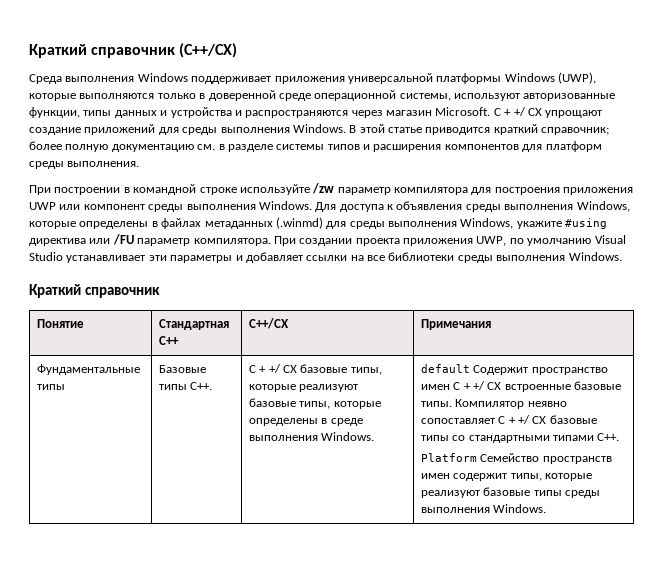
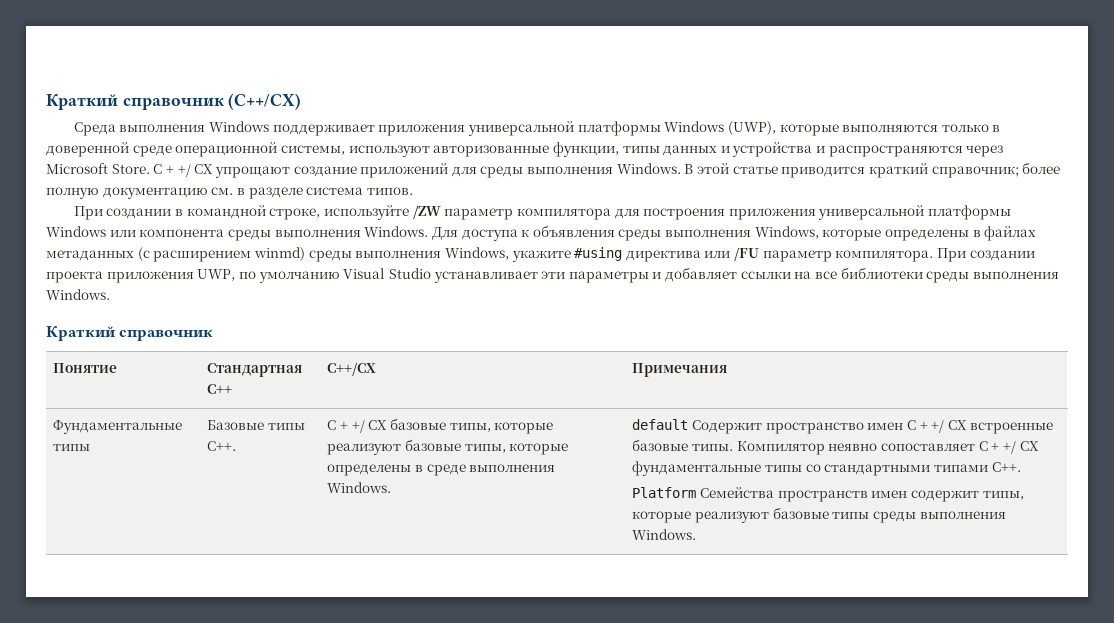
- Среда выполнения Windows поддерживает приложения универсальной платформы Windows (UWP), которые выполняются только в доверенной среде операционной системы, используют авторизованные функции, типы данных и устройства и распространяются через магазин Microsoft.
+ Среда выполнения Windows поддерживает приложения универсальной платформы Windows (UWP), которые выполняются только в доверенной среде операционной системы, используют авторизованные функции, типы данных и устройства и распространяются через Microsoft Store.
- В этой статье приводится краткий справочник; более полную документацию см. в разделе системы типов и расширения компонентов для платформ среды выполнения.
- При построении в командной строке используйте /zw параметр компилятора для построения приложения UWP или компонент среды выполнения Windows.
+ В этой статье приводится краткий справочник; более полную документацию см. в разделе система типов.
+ При создании в командной строке, используйте /ZW параметр компилятора для построения приложения универсальной платформы Windows или компонента среды выполнения Windows.
- Для доступа к объявления среды выполнения Windows, которые определены в файлах метаданных (.winmd) для среды выполнения Windows, укажите #using директива или /FU параметр компилятора.
+ Для доступа к объявления среды выполнения Windows, которые определены в файлах метаданных (с расширением winmd) среды выполнения Windows, укажите #using директива или /FU параметр компилятора.
- Компилятор неявно сопоставляет C + +/ CX базовые типы со стандартными типами C++.
+ Компилятор неявно сопоставляет C + +/ CX фундаментальные типы со стандартными типами C++.
- Platform Семейство пространств имен содержит типы, которые реализуют базовые типы среды выполнения Windows.
+ Platform Семейства пространств имен содержит типы, которые реализуют базовые типы среды выполнения Windows.

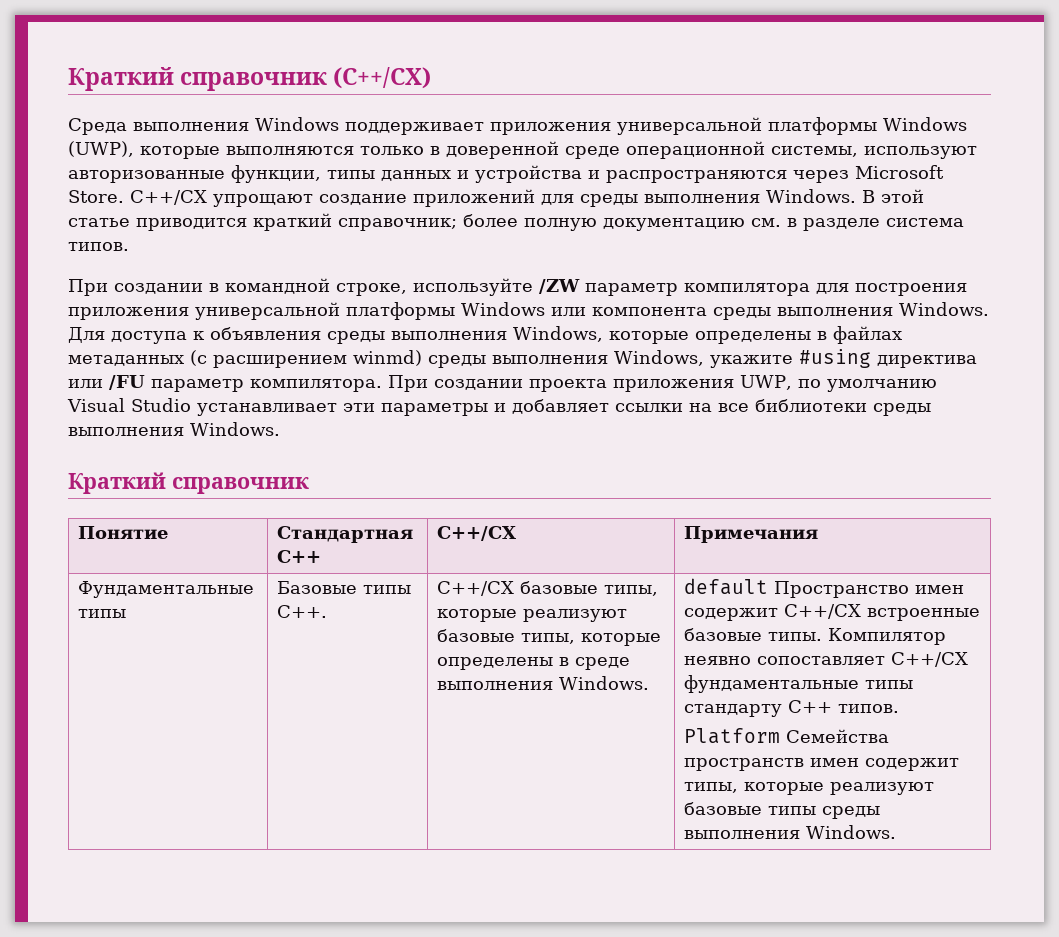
- C + +/ CX упрощают создание приложений для среды выполнения Windows.
+ C++/CX упрощают создание приложений для среды выполнения Windows.
- C + +/ CX базовые типы, которые реализуют базовые типы, которые определены в среде выполнения Windows.
+ C++/CX базовые типы, которые реализуют базовые типы, которые определены в среде выполнения Windows.
- default Содержит пространство имен C + +/ CX встроенные базовые типы.
+ default Пространство имен содержит C++/CX встроенные базовые типы.
- Компилятор неявно сопоставляет C + +/ CX фундаментальные типы со стандартными типами C++.
+ Компилятор неявно сопоставляет C++/CX фундаментальные типы стандарту C++ типов.

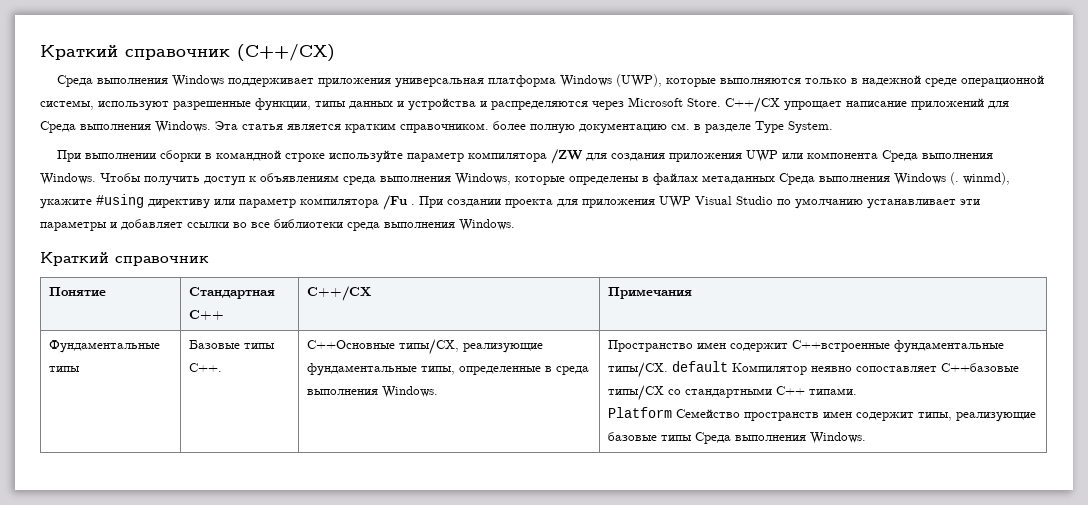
- Среда выполнения Windows поддерживает приложения универсальной платформы Windows (UWP), которые выполняются только в доверенной среде операционной системы, используют авторизованные функции, типы данных и устройства и распространяются через Microsoft Store.
+ Среда выполнения Windows поддерживает приложения универсальная платформа Windows (UWP), которые выполняются только в надежной среде операционной системы, используют разрешенные функции, типы данных и устройства и распределяются через Microsoft Store.
- C++/CX упрощают создание приложений для среды выполнения Windows. В этой статье приводится краткий справочник; более полную документацию см. в разделе система типов.
- При создании в командной строке, используйте /ZW параметр компилятора для построения приложения универсальной платформы Windows или компонента среды выполнения Windows. Для доступа к объявления среды выполнения Windows, которые определены в файлах метаданных (с расширением winmd) среды выполнения Windows, укажите #using директива или /FU параметр компилятора. При создании проекта приложения UWP, по умолчанию Visual Studio устанавливает эти параметры и добавляет ссылки на все библиотеки среды выполнения Windows.
+ C++/CX упрощает написание приложений для Среда выполнения Windows. Эта статья является кратким справочником. более полную документацию см. в разделе Type System.
+ При выполнении сборки в командной строке используйте параметр компилятора /ZW для создания приложения UWP или компонента Среда выполнения Windows. Чтобы получить доступ к объявлениям среда выполнения Windows, которые определены в файлах метаданных Среда выполнения Windows (. winmd), укажите #using директиву или параметр компилятора /Fu . При создании проекта для приложения UWP Visual Studio по умолчанию устанавливает эти параметры и добавляет ссылки во все библиотеки среда выполнения Windows.
- C++/CX базовые типы, которые реализуют базовые типы, которые определены в среде выполнения Windows.
+ C++Основные типы/CX, реализующие фундаментальные типы, определенные в среда выполнения Windows.
- default Пространство имен содержит C++/CX встроенные базовые типы. Компилятор неявно сопоставляет C++/CX фундаментальные типы стандарту C++ типов.
+ Пространство имен содержит C++встроенные фундаментальные типы/CX. default Компилятор неявно сопоставляет C++базовые типы/CX со стандартными C++ типами.
- Platform Семейства пространств имен содержит типы, которые реализуют базовые типы среды выполнения Windows.
+ Platform Семейство пространств имен содержит типы, реализующие базовые типы Среда выполнения Windows.

